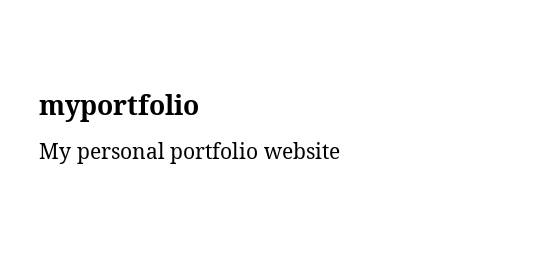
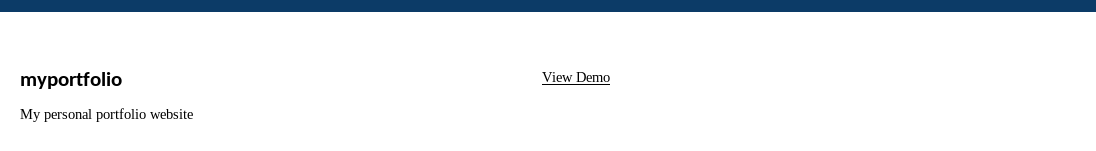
+ View Demo

